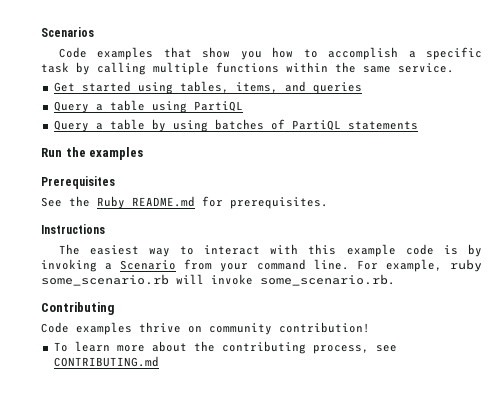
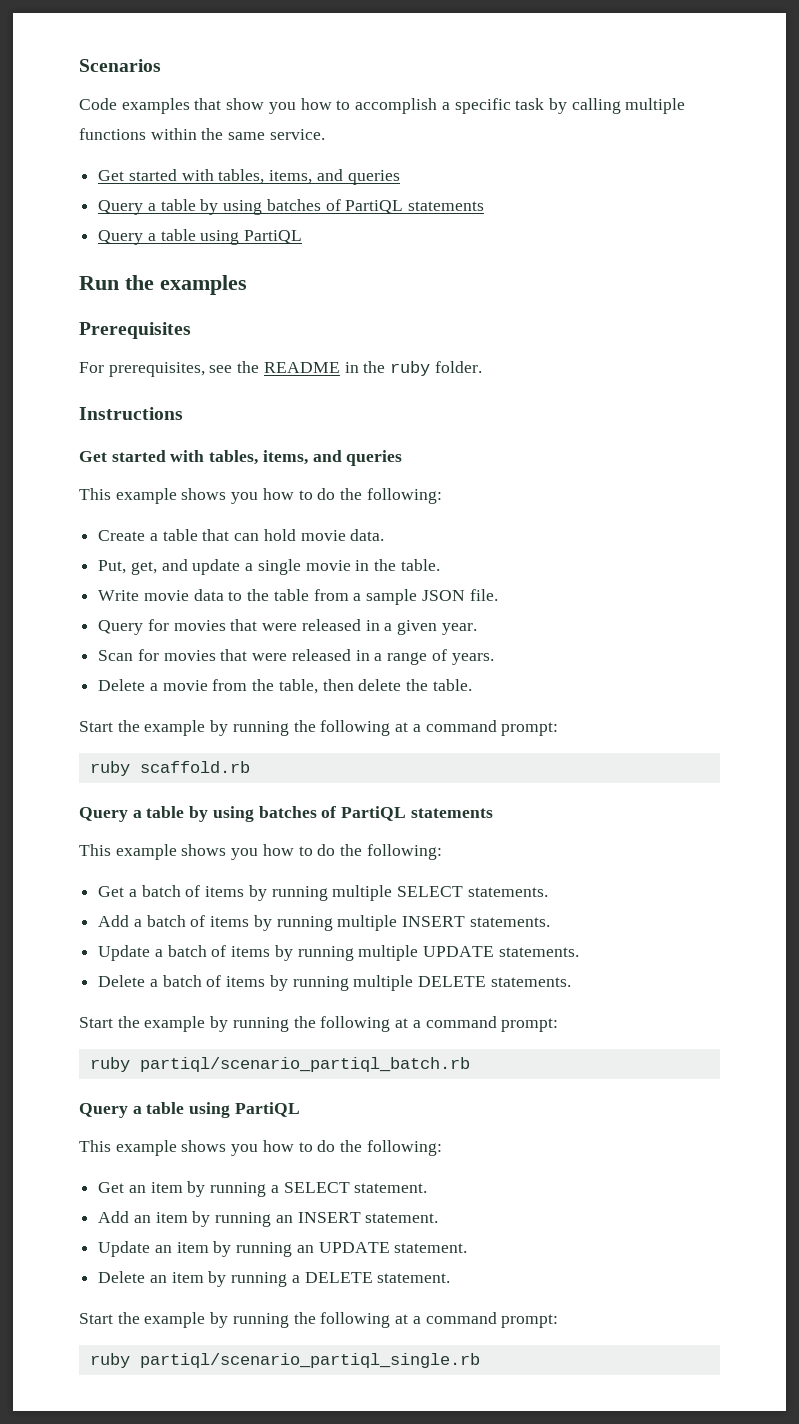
  Code examples that show you how to accomplish a specific task by calling multiple functions within the same service.
- Get started using tables, items, and queries
+ Get started with tables, items, and queries
+ Query a table by using batches of PartiQL statements
  Query a table using PartiQL
- Query a table by using batches of PartiQL statements
- See the Ruby README.md for prerequisites.
+ For prerequisites, see the README in the ruby folder.
  Instructions
- The easiest way to interact with this example code is by invoking a Scenario from your command line. For example, ruby some_scenario.rb will invoke some_scenario.rb.
- Contributing
- Code examples thrive on community contribution!
- To learn more about the contributing process, see CONTRIBUTING.md
+ Get started with tables, items, and queries
+ This example shows you how to do the following:
+ Create a table that can hold movie data.
+ Put, get, and update a single movie in the table.
+ Write movie data to the table from a sample JSON file.
+ Query for movies that were released in a given year.
+ Scan for movies that were released in a range of years.
+ Delete a movie from the table, then delete the table.
+ Start the example by running the following at a command prompt:
+ ruby scaffold.rb
+ Query a table by using batches of PartiQL statements
+ This example shows you how to do the following:
+ Get a batch of items by running multiple SELECT statements.
+ Add a batch of items by running multiple INSERT statements.
+ Update a batch of items by running multiple UPDATE statements.
+ Delete a batch of items by running multiple DELETE statements.
+ Start the example by running the following at a command prompt:
+ ruby partiql/scenario_partiql_batch.rb
+ Query a table using PartiQL
+ This example shows you how to do the following:
+ Get an item by running a SELECT statement.
+ Add an item by running an INSERT statement.
+ Update an item by running an UPDATE statement.
+ Delete an item by running a DELETE statement.
+ Start the example by running the following at a command prompt:
+ ruby partiql/scenario_partiql_single.rb

